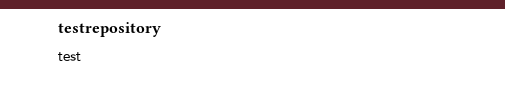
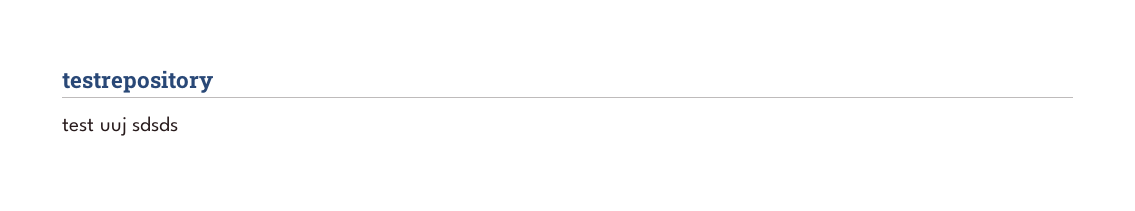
- test
+ test uuj sdsds

